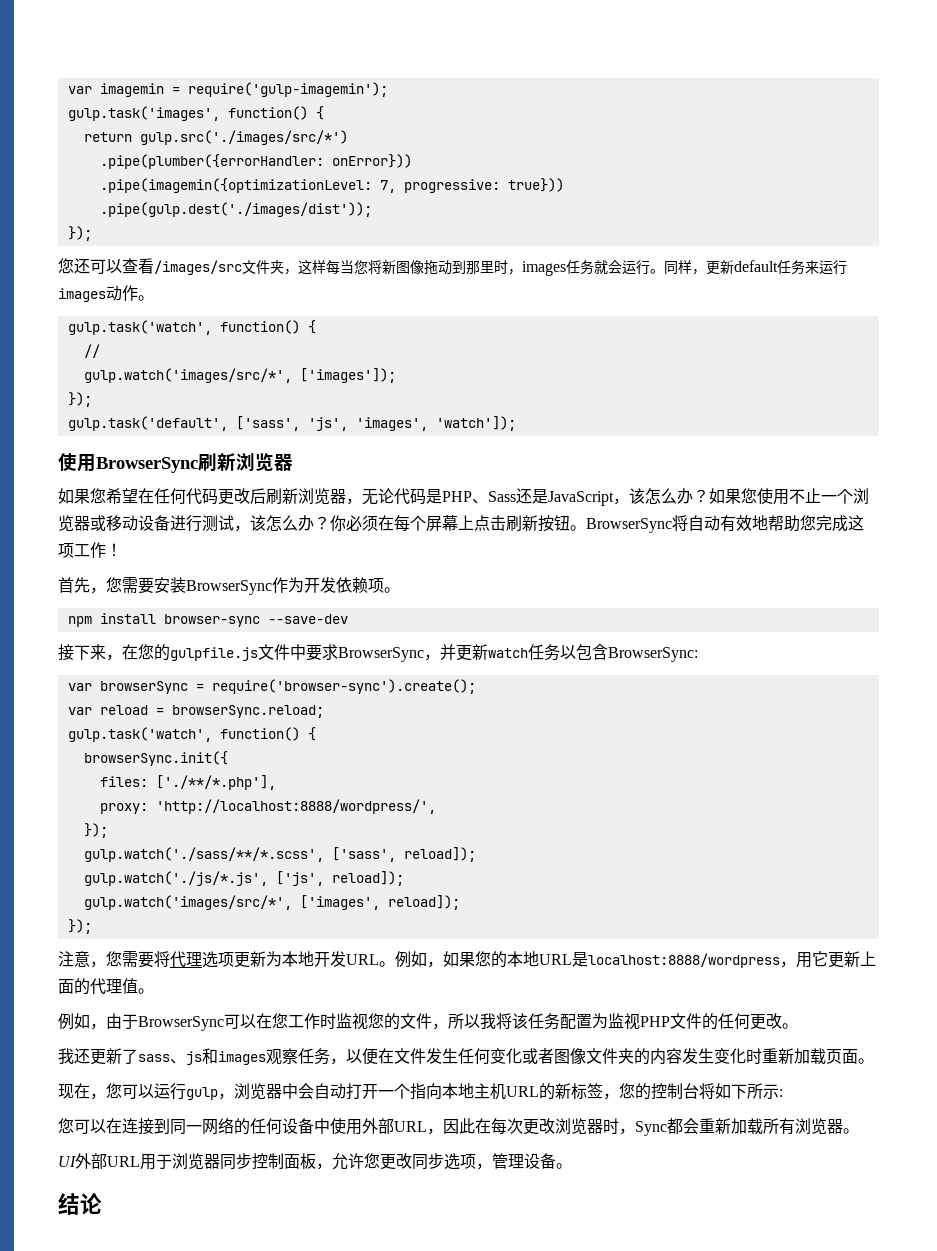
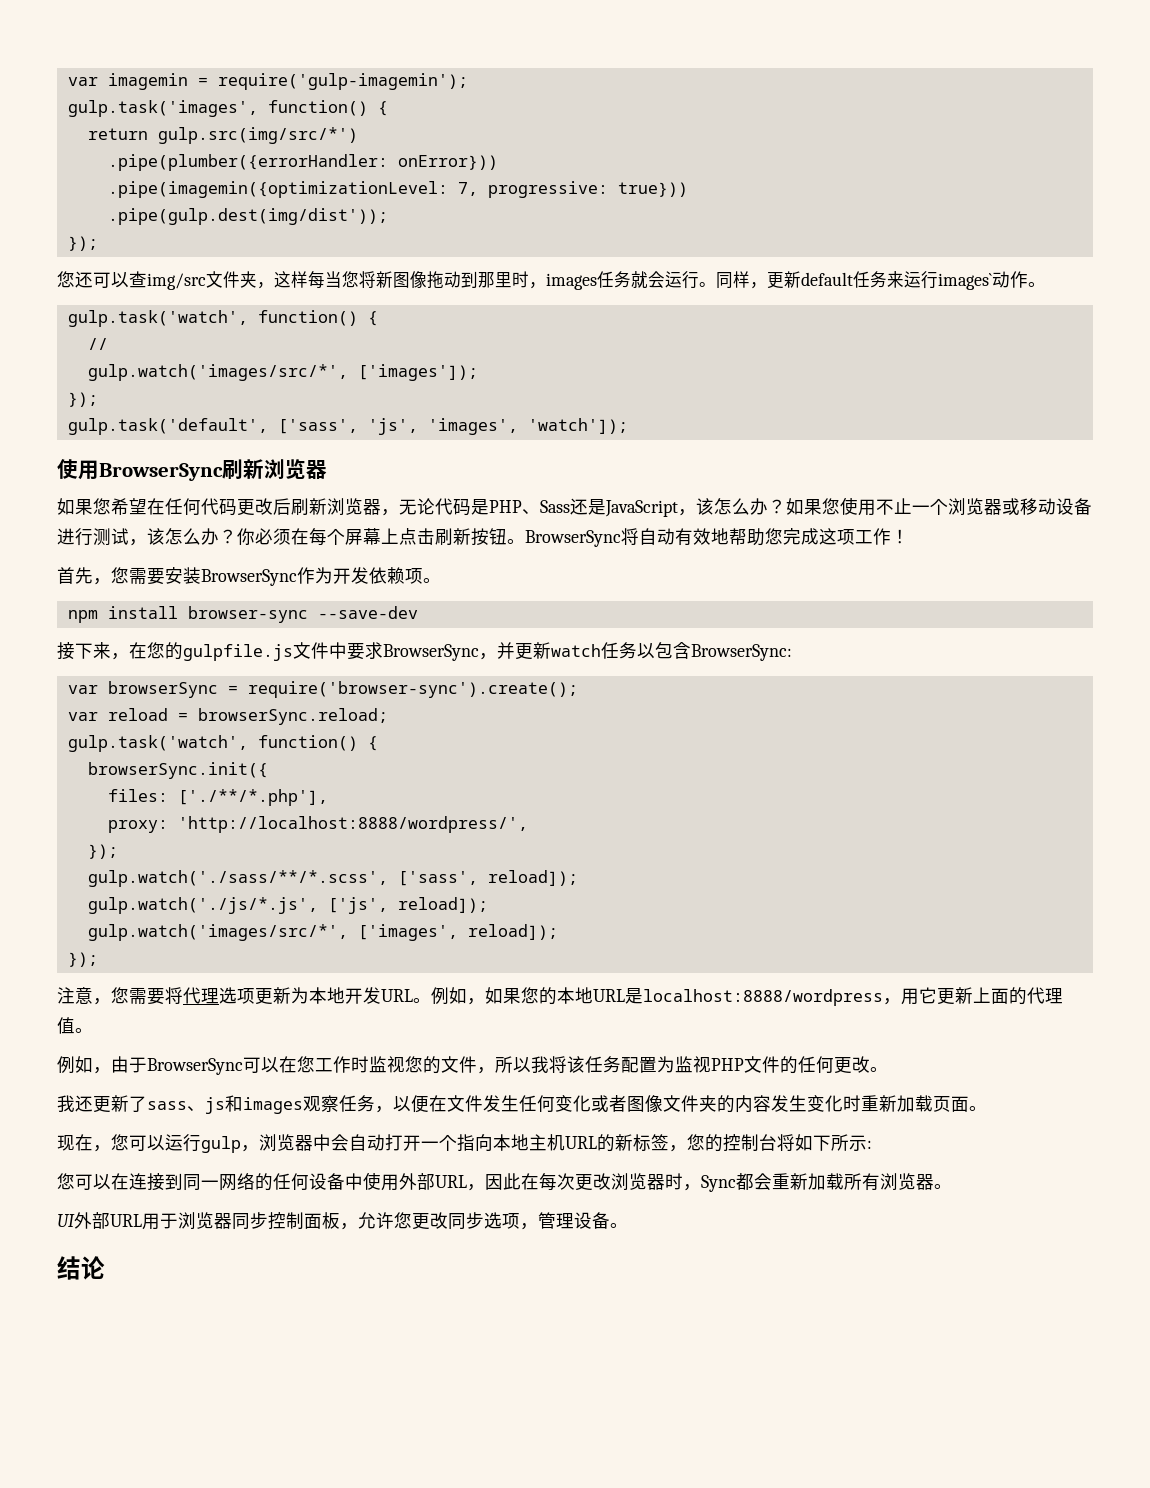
- return gulp.src('./images/src/*')
+ return gulp.src(img/src/*')
- .pipe(gulp.dest('./images/dist'));
+ .pipe(gulp.dest(img/dist'));
- 您还可以查看/images/src文件夹，这样每当您将新图像拖动到那里时，images任务就会运行。
+ 您还可以查img/src文件夹，这样每当您将新图像拖动到那里时，images任务就会运行。
- 同样，更新default任务来运行images动作。
+ 同样，更新default任务来运行images`动作。

